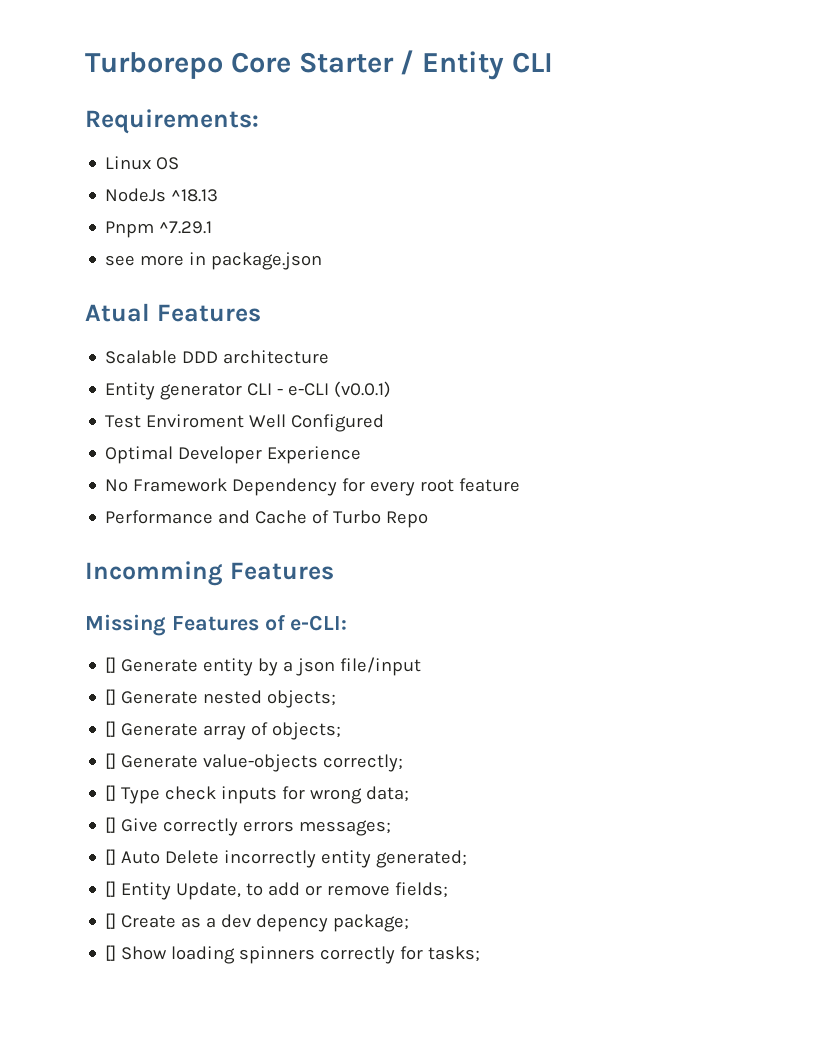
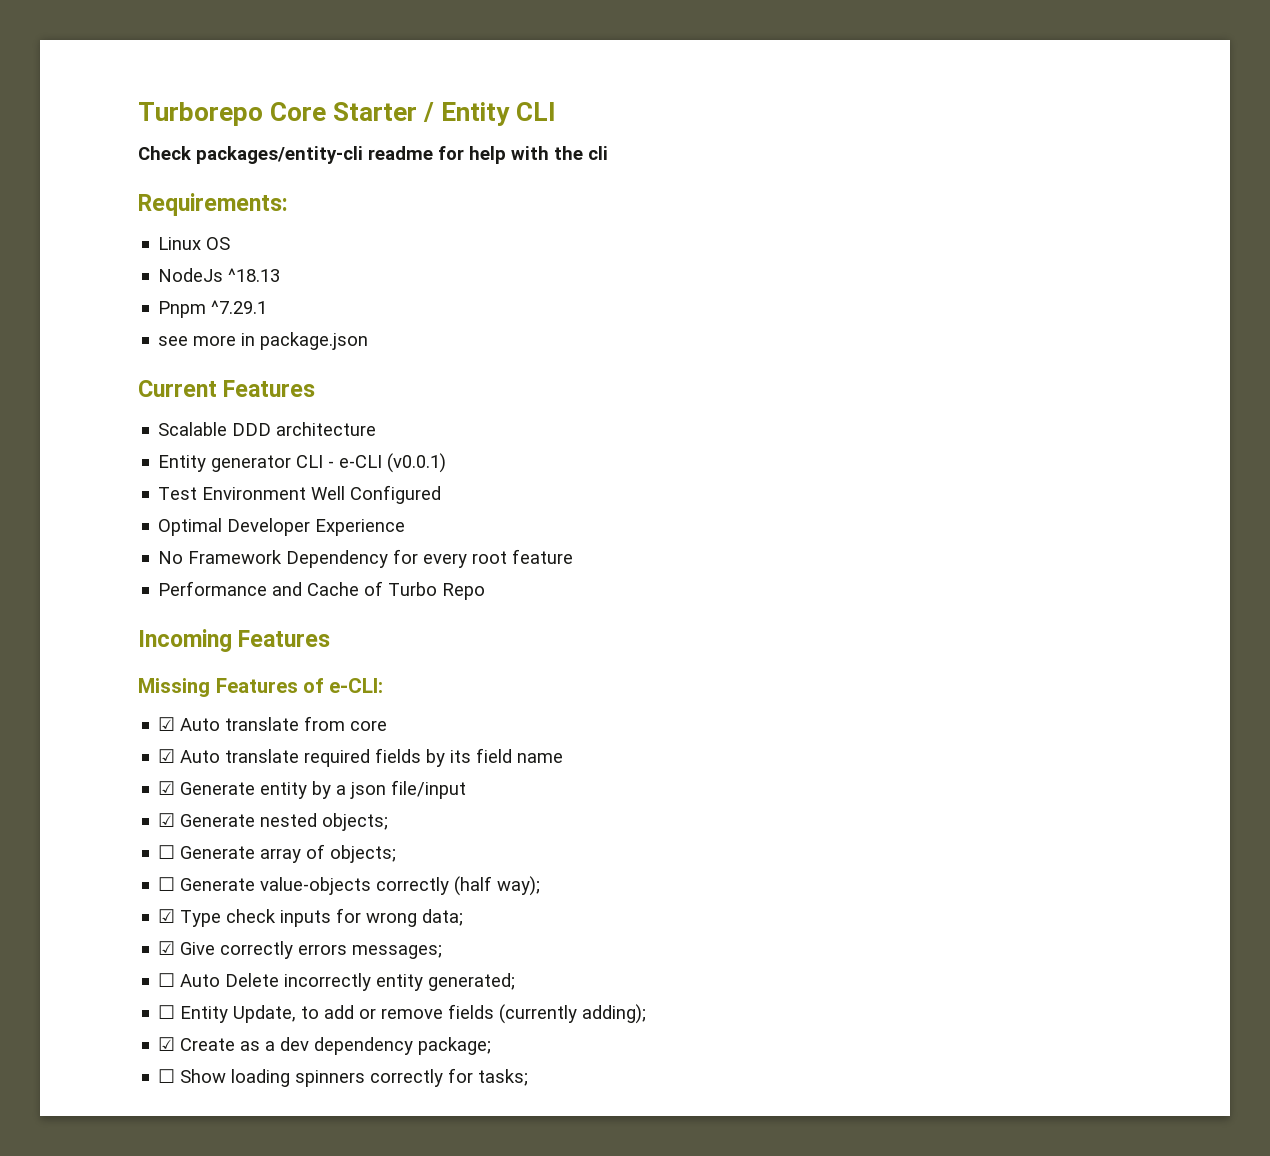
+ Check packages/entity-cli readme for help with the cli
- Atual Features
+ Current Features
- Test Enviroment Well Configured
+ Test Environment Well Configured
- Incomming Features
+ Incoming Features
- [] Generate entity by a json file/input
+ ☑ Auto translate from core
+ ☑ Auto translate required fields by its field name
+ ☑ Generate entity by a json file/input
- [] Generate nested objects;
+ ☑ Generate nested objects;
- [] Generate array of objects;
+ ☐ Generate array of objects;
- [] Generate value-objects correctly;
- [] Type check inputs for wrong data;
+ ☐ Generate value-objects correctly (half way);
+ ☑ Type check inputs for wrong data;
- [] Give correctly errors messages;
+ ☑ Give correctly errors messages;
- [] Auto Delete incorrectly entity generated;
+ ☐ Auto Delete incorrectly entity generated;
- [] Entity Update, to add or remove fields;
- [] Create as a dev depency package;
+ ☐ Entity Update, to add or remove fields (currently adding);
+ ☑ Create as a dev dependency package;
- [] Show loading spinners correctly for tasks;
+ ☐ Show loading spinners correctly for tasks;

